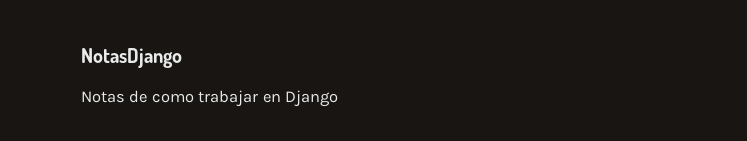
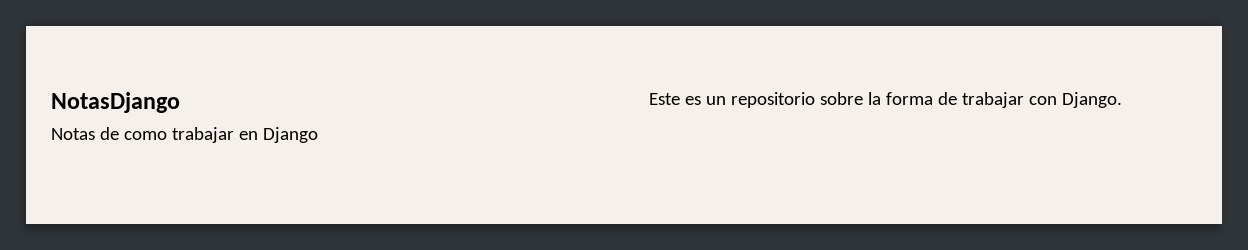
+ Este es un repositorio sobre la forma de trabajar con Django.

